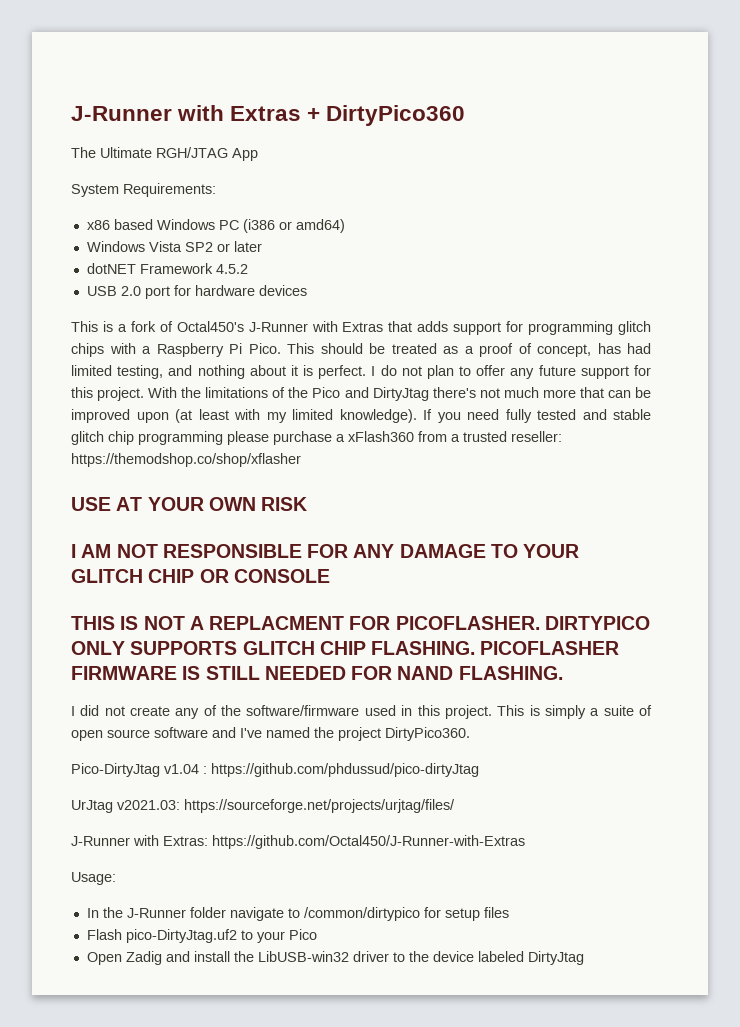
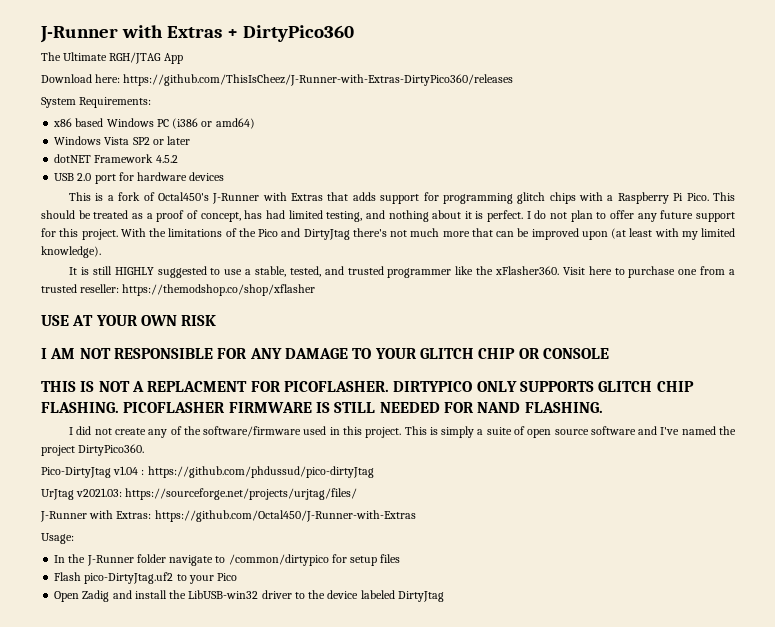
+ Download here: https://github.com/ThisIsCheez/J-Runner-with-Extras-DirtyPico360/releases
- With the limitations of the Pico and DirtyJtag there's not much more that can be improved upon (at least with my limited knowledge). If you need fully tested and stable glitch chip programming please purchase a xFlash360 from a trusted reseller: https://themodshop.co/shop/xflasher
+ With the limitations of the Pico and DirtyJtag there's not much more that can be improved upon (at least with my limited knowledge).
+ It is still HIGHLY suggested to use a stable, tested, and trusted programmer like the xFlasher360. Visit here to purchase one from a trusted reseller: https://themodshop.co/shop/xflasher

